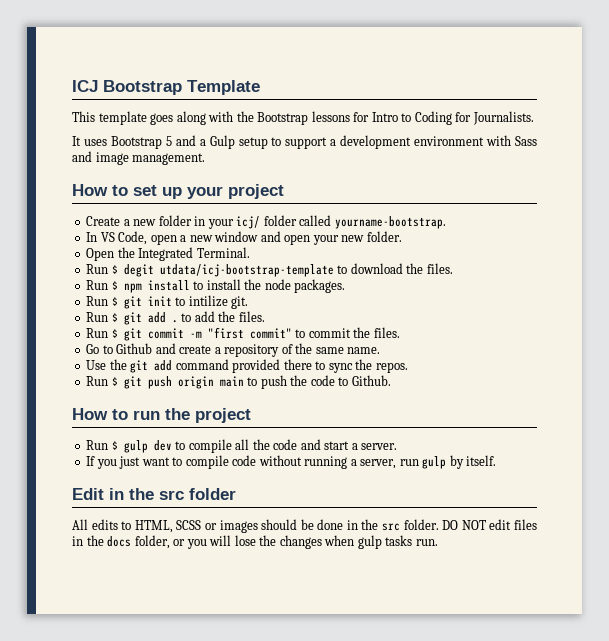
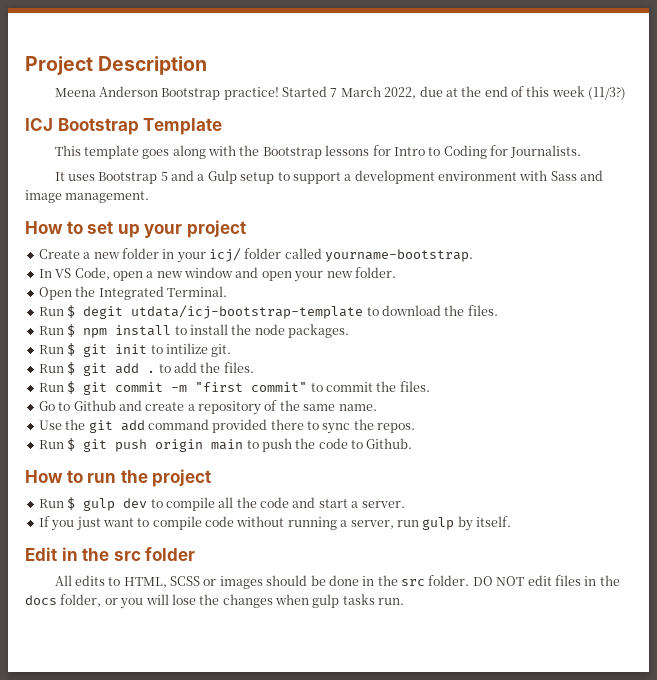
+ Project Description
+ Meena Anderson Bootstrap practice! Started 7 March 2022, due at the end of this week (11/3?)

